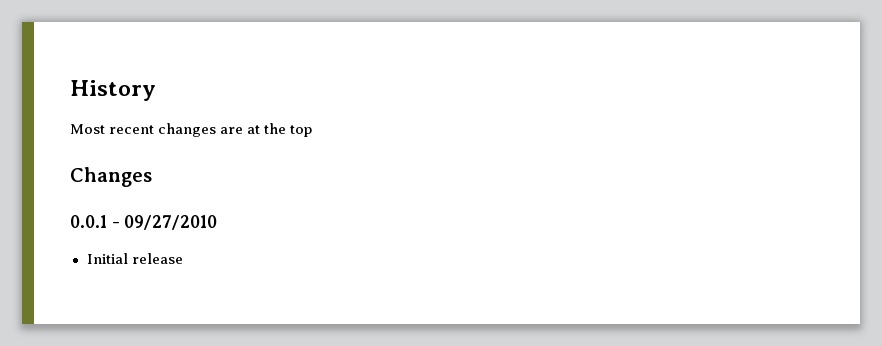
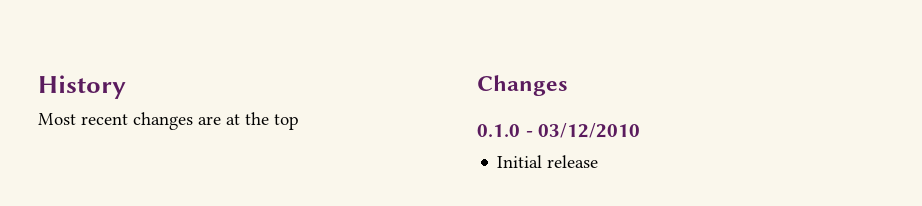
- 0.0.1 - 09/27/2010
+ 0.1.0 - 03/12/2010

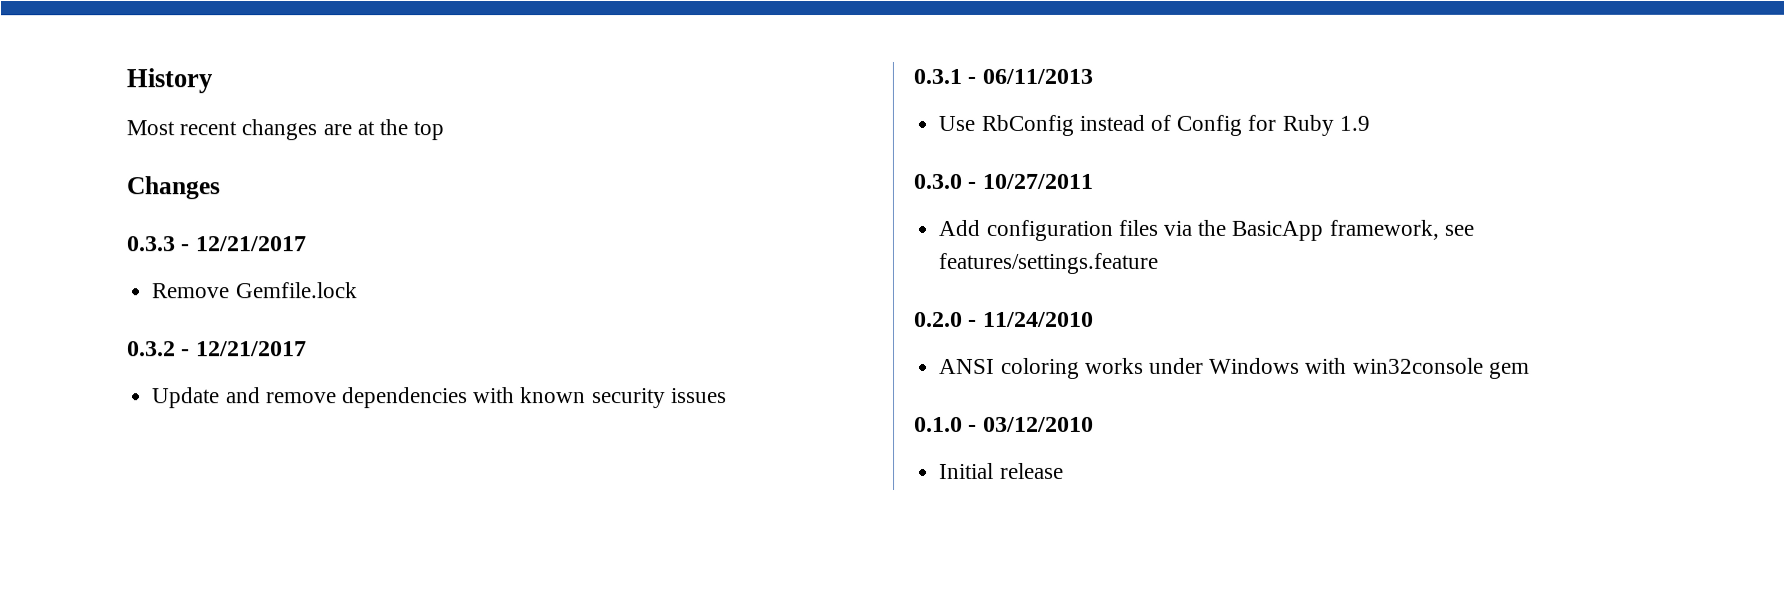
+ 0.3.3 - 12/21/2017
+ Remove Gemfile.lock
+ 0.3.2 - 12/21/2017
+ Update and remove dependencies with known security issues
+ 0.3.1 - 06/11/2013
+ Use RbConfig instead of Config for Ruby 1.9
+ 0.3.0 - 10/27/2011
+ Add configuration files via the BasicApp framework, see features/settings.feature
+ 0.2.0 - 11/24/2010
+ ANSI coloring works under Windows with win32console gem

